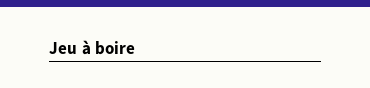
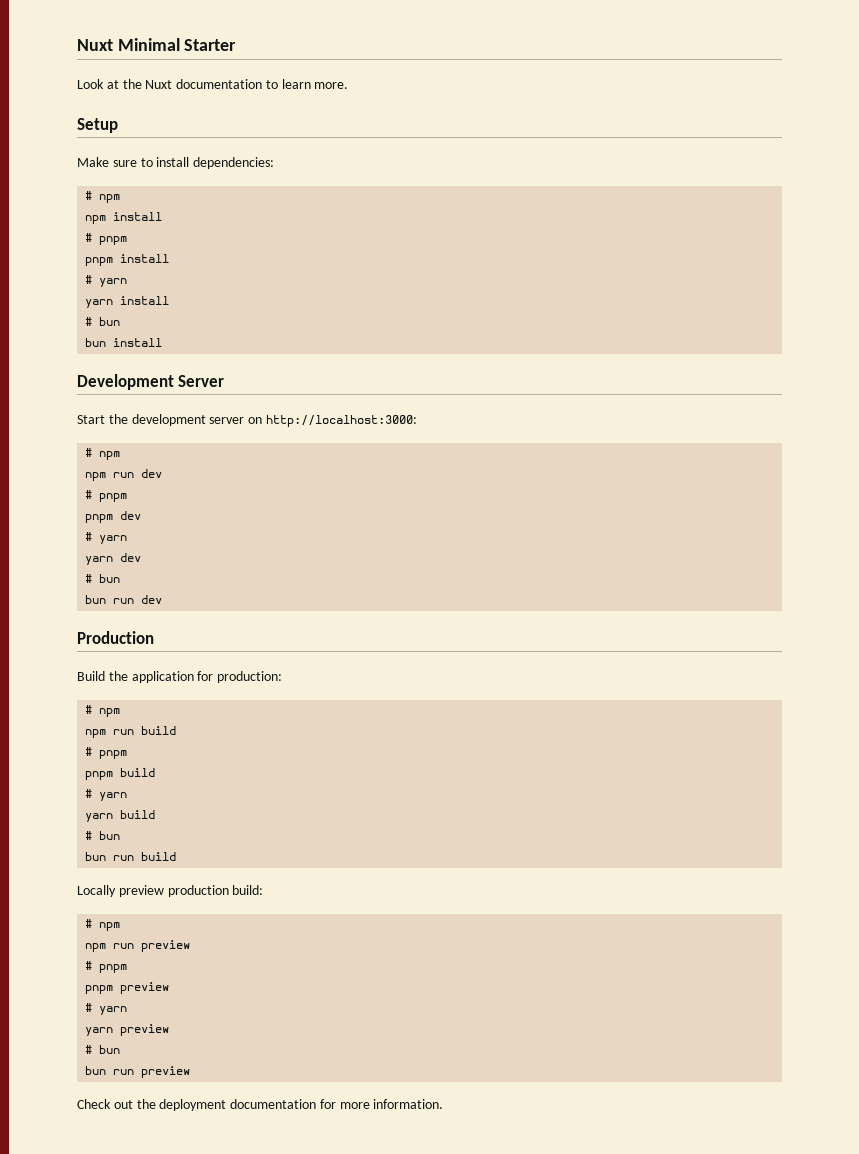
- Jeu à boire
+ Nuxt Minimal Starter
+ Look at the Nuxt documentation to learn more.
+ Setup
+ Make sure to install dependencies:
+ # npm
+ npm install
+ # pnpm
+ pnpm install
+ # yarn
+ yarn install
+ # bun
+ bun install
+ Development Server
+ Start the development server on http://localhost:3000:
+ # npm
+ npm run dev
+ # pnpm
+ pnpm dev
+ # yarn
+ yarn dev
+ # bun
+ bun run dev
+ Production
+ Build the application for production:
+ # npm
+ npm run build
+ # pnpm
+ pnpm build
+ # yarn
+ yarn build
+ # bun
+ bun run build
+ Locally preview production build:
+ # npm
+ npm run preview
+ # pnpm
+ pnpm preview
+ # yarn
+ yarn preview
+ # bun
+ bun run preview
+ Check out the deployment documentation for more information.

